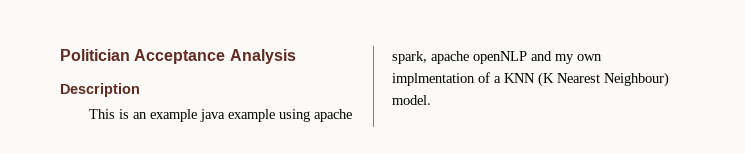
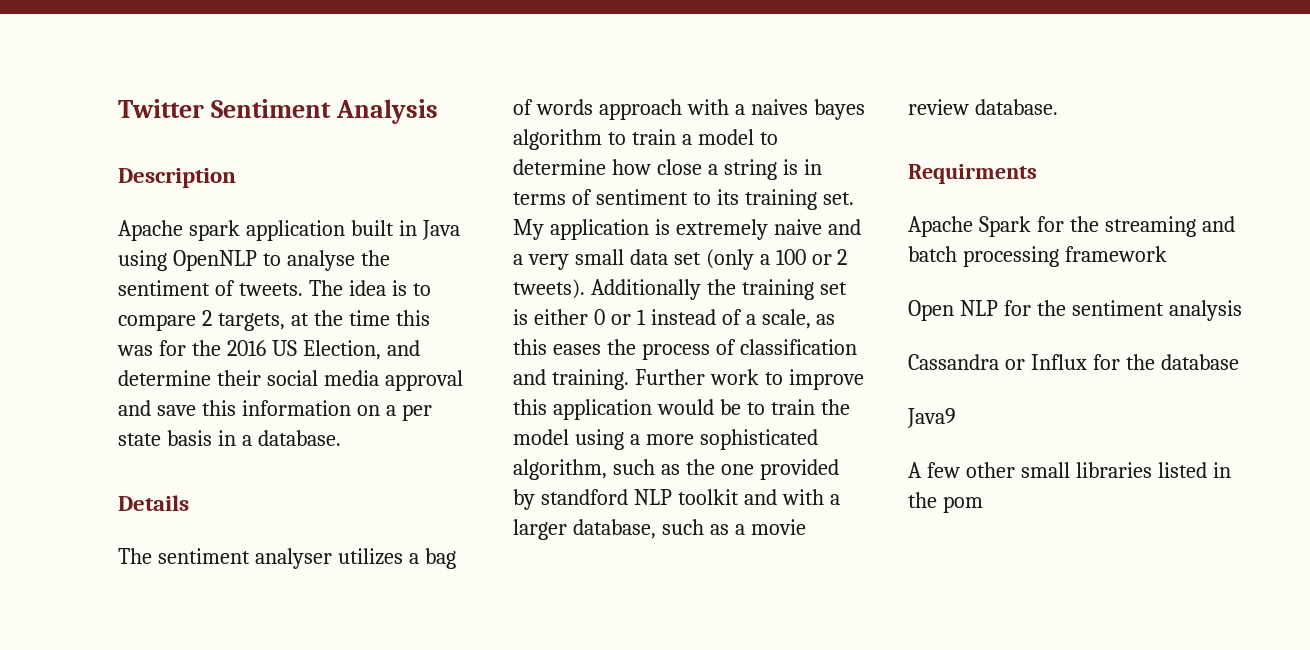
- Politician Acceptance Analysis
+ Twitter Sentiment Analysis
- This is an example java example using apache spark, apache openNLP and my own implmentation of a KNN (K Nearest Neighbour) model.
+ Apache spark application built in Java using OpenNLP to analyse the sentiment of tweets. The idea is to compare 2 targets, at the time this was for the 2016 US Election, and determine their social media approval and save this information on a per state basis in a database.
+ Details
+ The sentiment analyser utilizes a bag of words approach with a naives bayes algorithm to train a model to determine how close a string is in terms of sentiment to its training set. My application is extremely naive and a very small data set (only a 100 or 2 tweets). Additionally the training set is either 0 or 1 instead of a scale, as this eases the process of classification and training. Further work to improve this application would be to train the model using a more sophisticated algorithm, such as the one provided by standford NLP toolkit and with a larger database, such as a movie review database.
+ Requirments
+ Apache Spark for the streaming and batch processing framework
+ Open NLP for the sentiment analysis
+ Cassandra or Influx for the database
+ Java9
+ A few other small libraries listed in the pom

